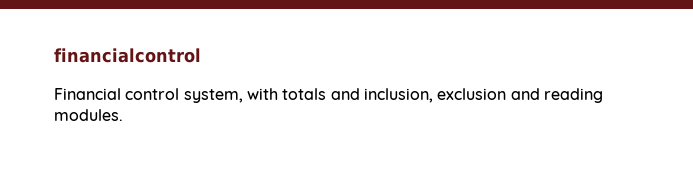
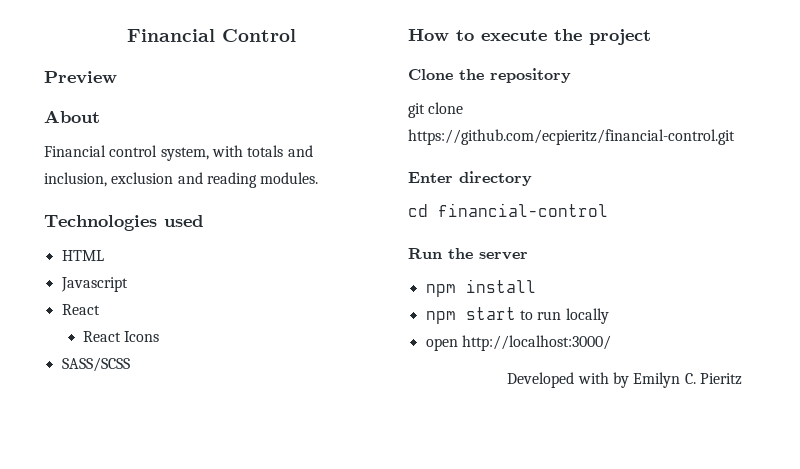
- financialcontrol
+ Financial Control
+ Preview
+ About
+ Technologies used
+ HTML
+ Javascript
+ React
+ React Icons
+ SASS/SCSS
+ How to execute the project
+ Clone the repository
+ git clone https://github.com/ecpieritz/financial-control.git
+ Enter directory
+ cd financial-control
+ Run the server
+ npm install
+ npm start to run locally
+ open http://localhost:3000/
+ Developed with by Emilyn C. Pieritz

